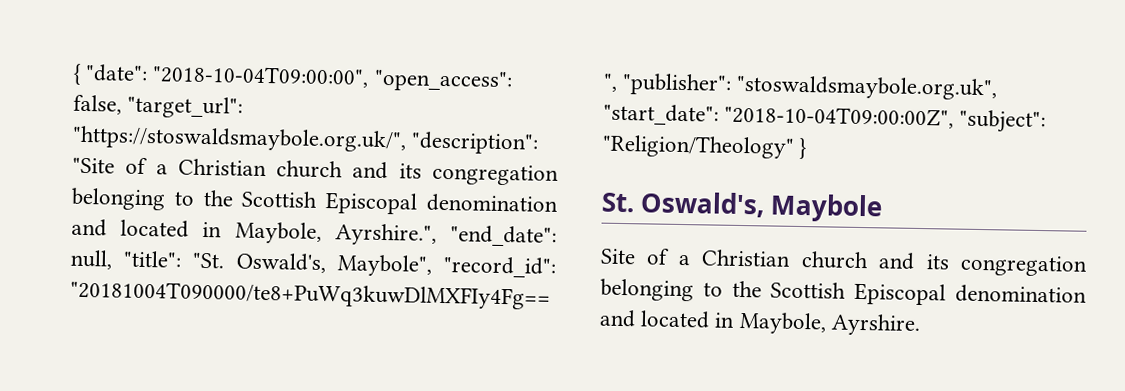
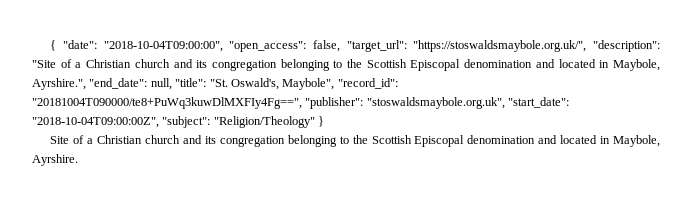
- St. Oswald's, Maybole

